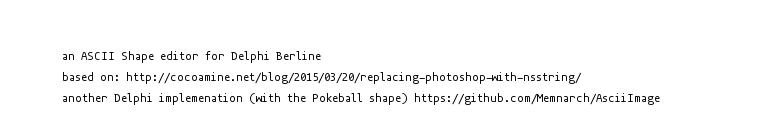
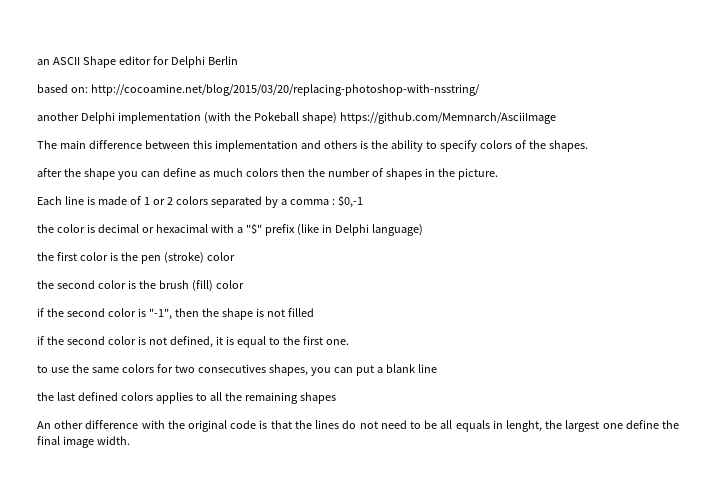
- an ASCII Shape editor for Delphi Berline
+ an ASCII Shape editor for Delphi Berlin
- another Delphi implemenation (with the Pokeball shape) https://github.com/Memnarch/AsciiImage
+ another Delphi implementation (with the Pokeball shape) https://github.com/Memnarch/AsciiImage
+ The main difference between this implementation and others is the ability to specify colors of the shapes.
+ after the shape you can define as much colors then the number of shapes in the picture.
+ Each line is made of 1 or 2 colors separated by a comma : $0,-1
+ the color is decimal or hexacimal with a "$" prefix (like in Delphi language)
+ the first color is the pen (stroke) color
+ the second color is the brush (fill) color
+ if the second color is "-1", then the shape is not filled
+ if the second color is not defined, it is equal to the first one.
+ to use the same colors for two consecutives shapes, you can put a blank line
+ the last defined colors applies to all the remaining shapes
+ An other difference with the original code is that the lines do not need to be all equals in lenght, the largest one define the final image width.

